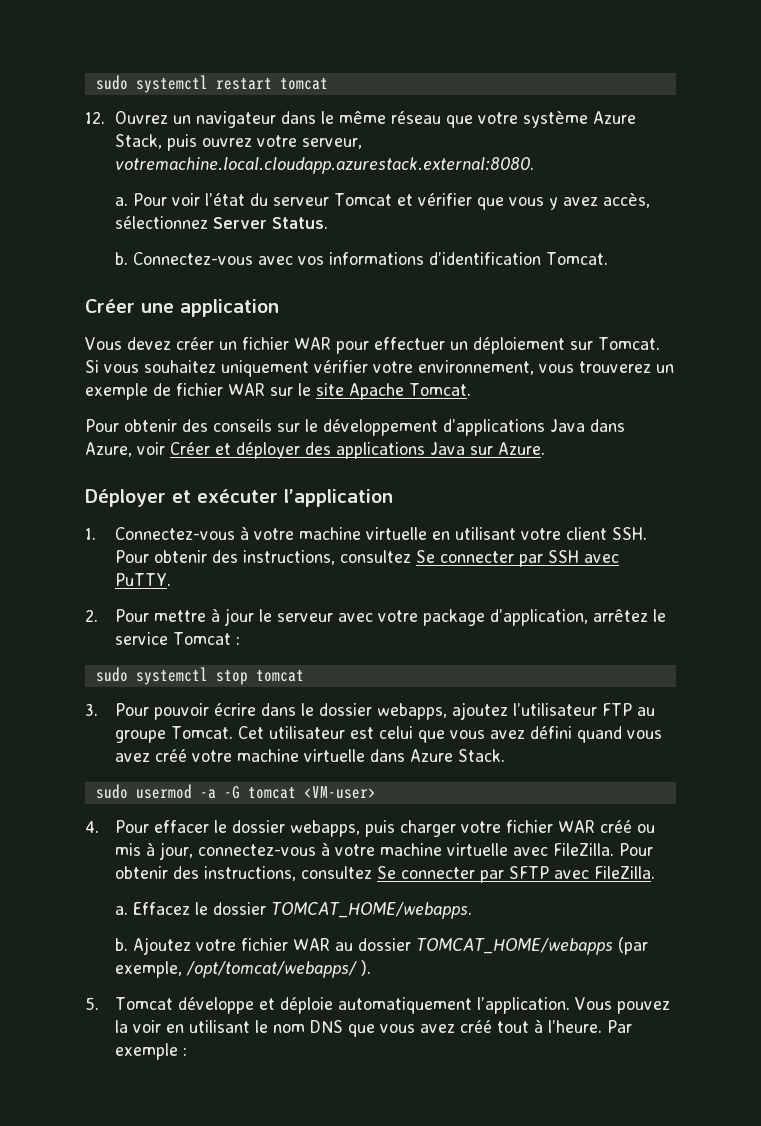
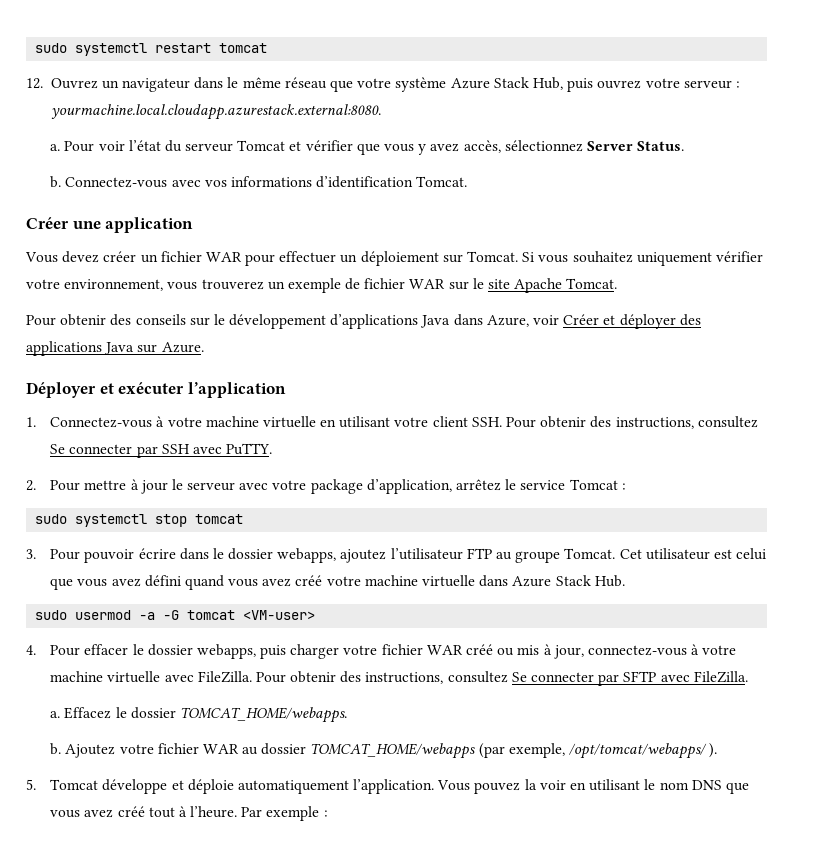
- 12. Ouvrez un navigateur dans le même réseau que votre système Azure Stack, puis ouvrez votre serveur, votremachine.local.cloudapp.azurestack.external:8080.
+ 12. Ouvrez un navigateur dans le même réseau que votre système Azure Stack Hub, puis ouvrez votre serveur : yourmachine.local.cloudapp.azurestack.external:8080.
- Cet utilisateur est celui que vous avez défini quand vous avez créé votre machine virtuelle dans Azure Stack.
+ Cet utilisateur est celui que vous avez défini quand vous avez créé votre machine virtuelle dans Azure Stack Hub.

